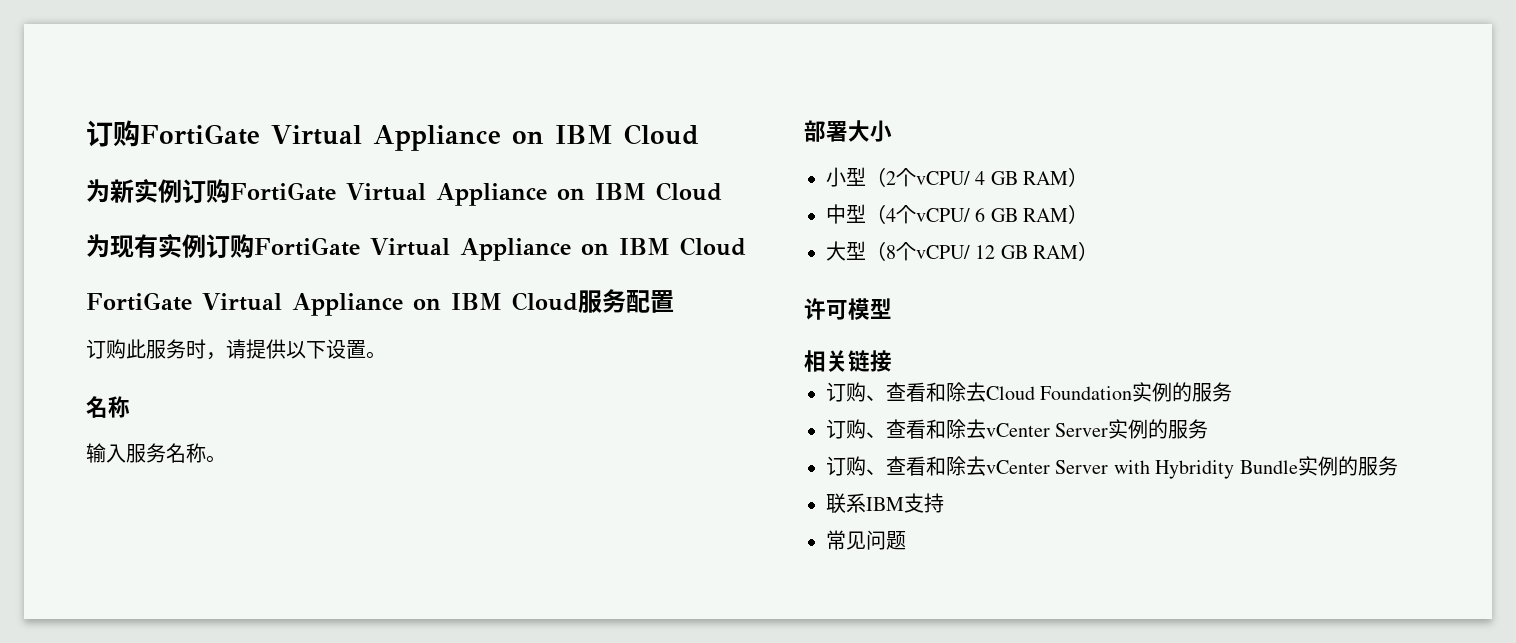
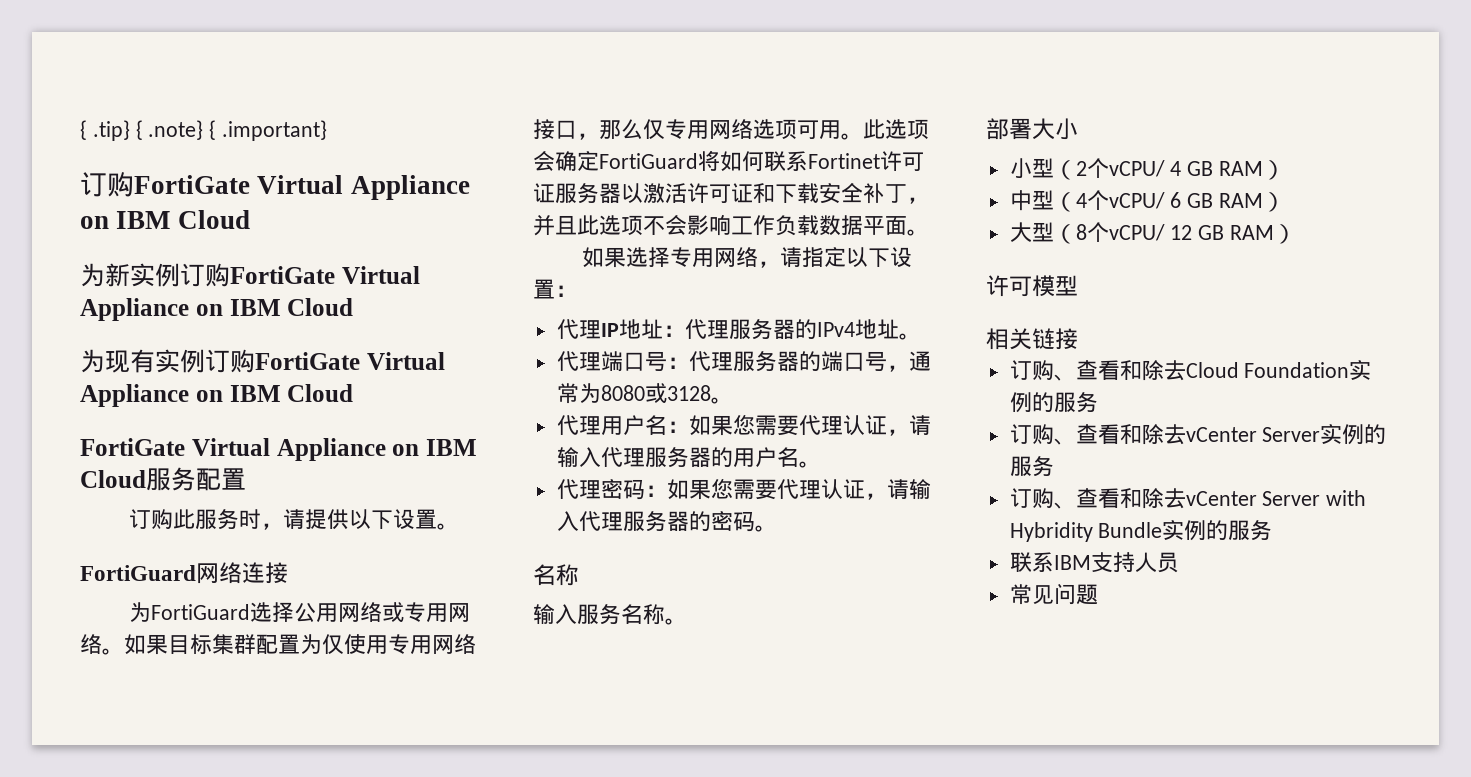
+ { .tip} { .note} { .important}
+ FortiGuard网络连接
+ 为FortiGuard选择公用网络或专用网络。如果目标集群配置为仅使用专用网络接口，那么仅专用网络选项可用。此选项会确定FortiGuard将如何联系Fortinet许可证服务器以激活许可证和下载安全补丁，并且此选项不会影响工作负载数据平面。
+ 如果选择专用网络，请指定以下设置：
+ 代理IP地址：代理服务器的IPv4地址。
+ 代理端口号：代理服务器的端口号，通常为8080或3128。
+ 代理用户名：如果您需要代理认证，请输入代理服务器的用户名。
+ 代理密码：如果您需要代理认证，请输入代理服务器的密码。
- 联系IBM支持
+ 联系IBM支持人员

